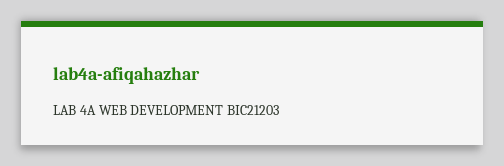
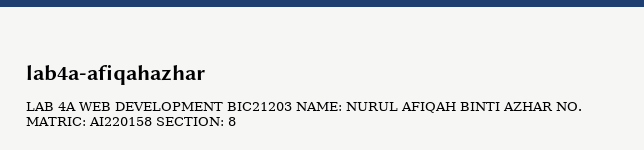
- LAB 4A WEB DEVELOPMENT BIC21203
+ LAB 4A WEB DEVELOPMENT BIC21203 NAME: NURUL AFIQAH BINTI AZHAR NO. MATRIC: AI220158 SECTION: 8

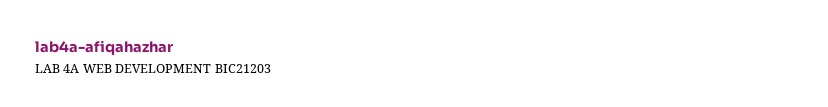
- LAB 4A WEB DEVELOPMENT BIC21203 NAME: NURUL AFIQAH BINTI AZHAR NO. MATRIC: AI220158 SECTION: 8
+ LAB 4A WEB DEVELOPMENT BIC21203

